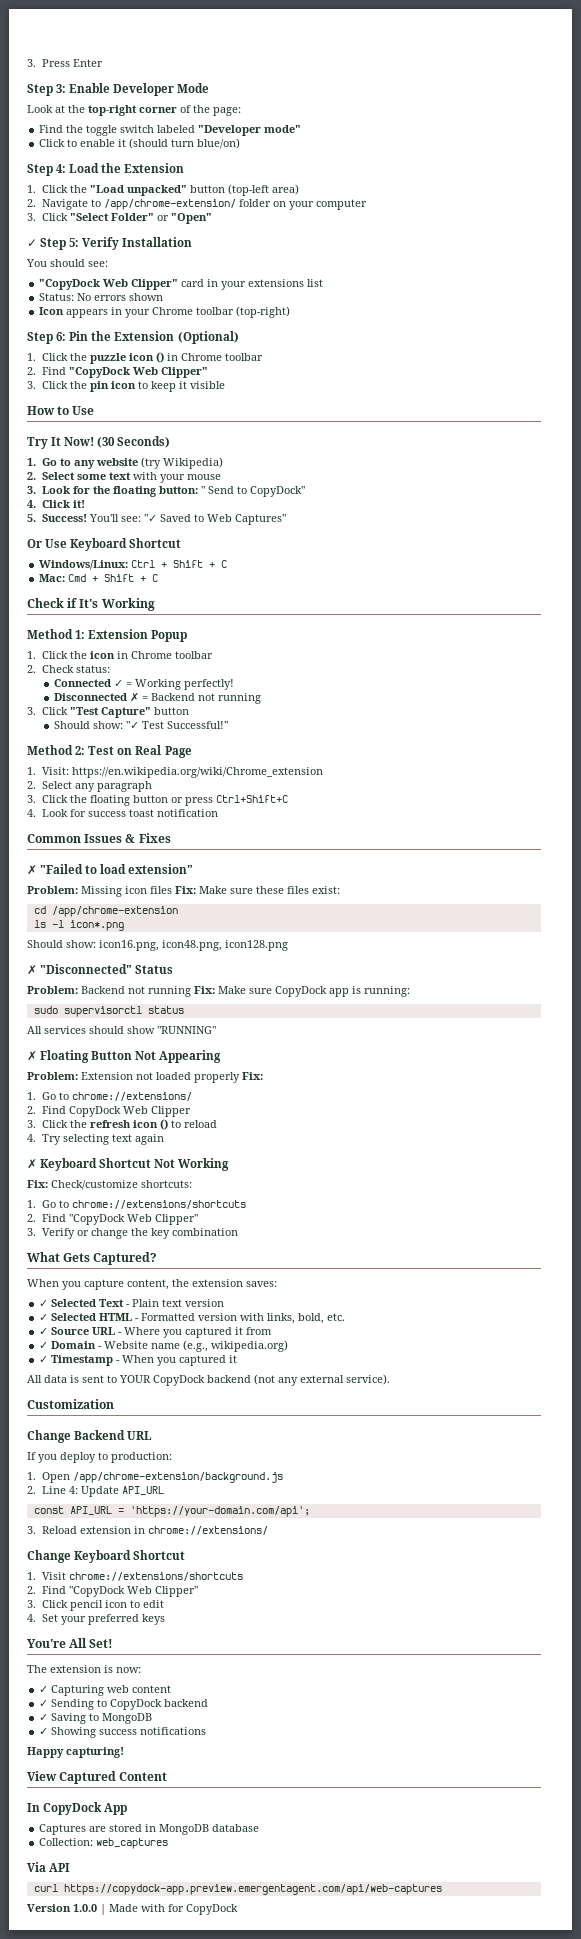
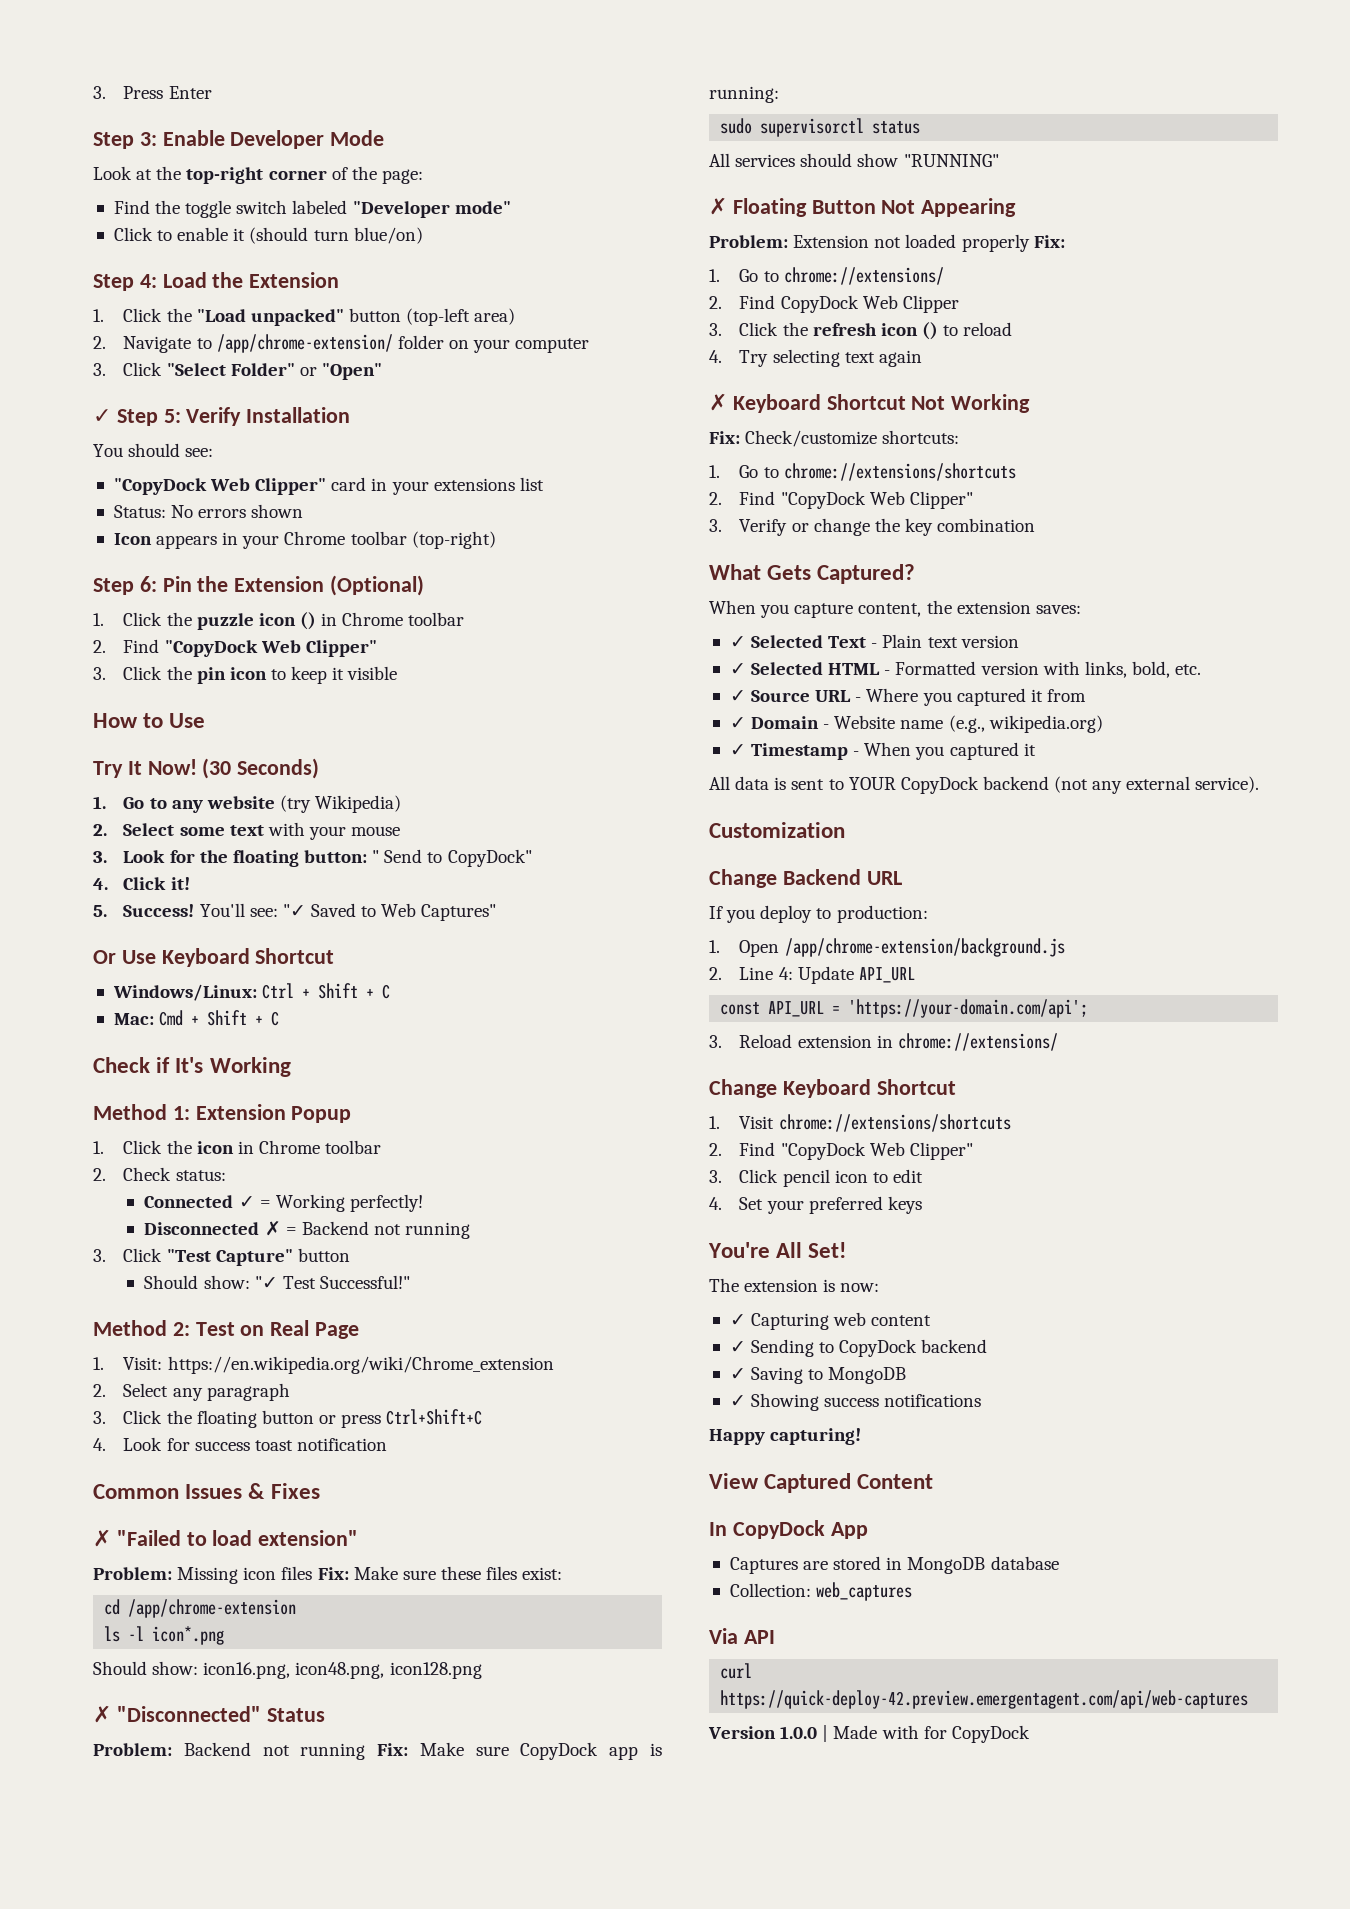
- curl https://copydock-app.preview.emergentagent.com/api/web-captures
+ curl https://quick-deploy-42.preview.emergentagent.com/api/web-captures

